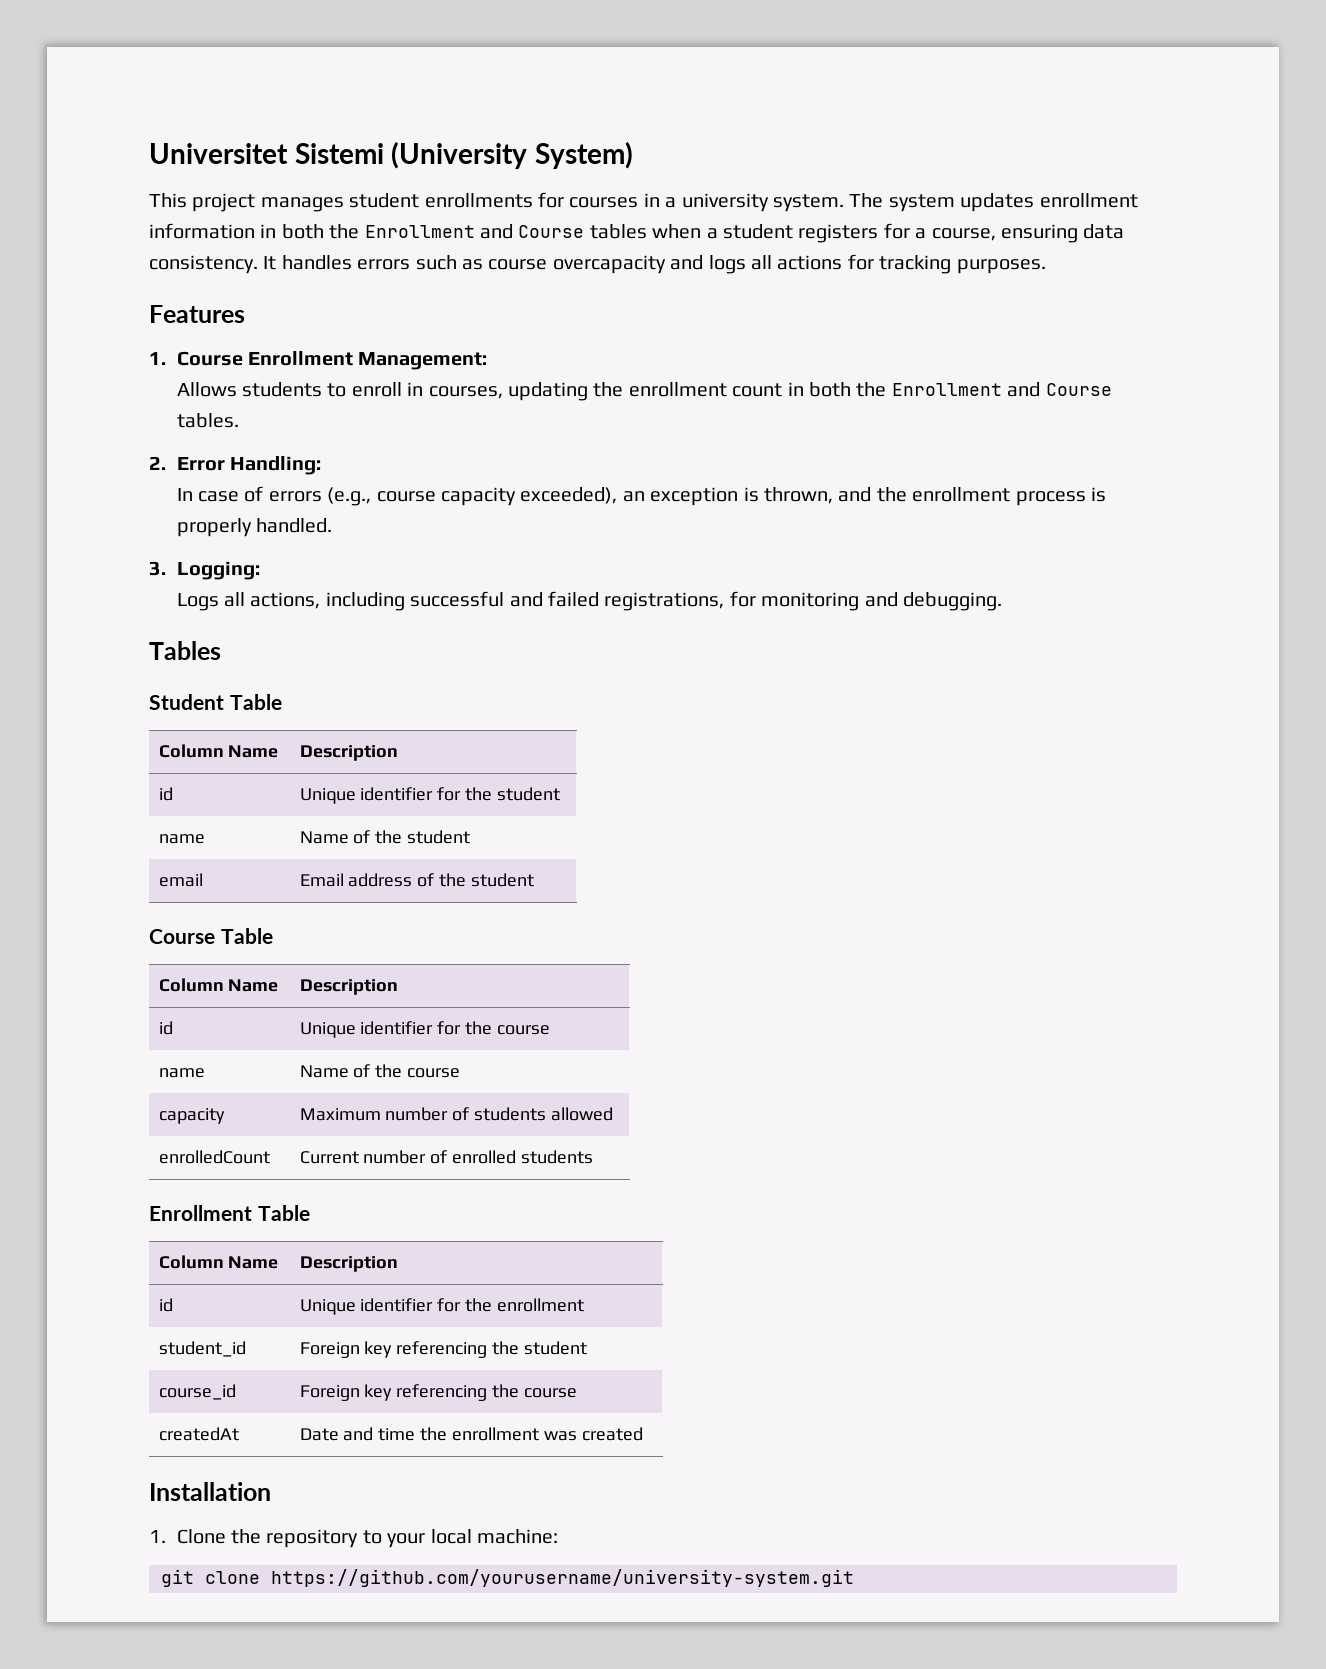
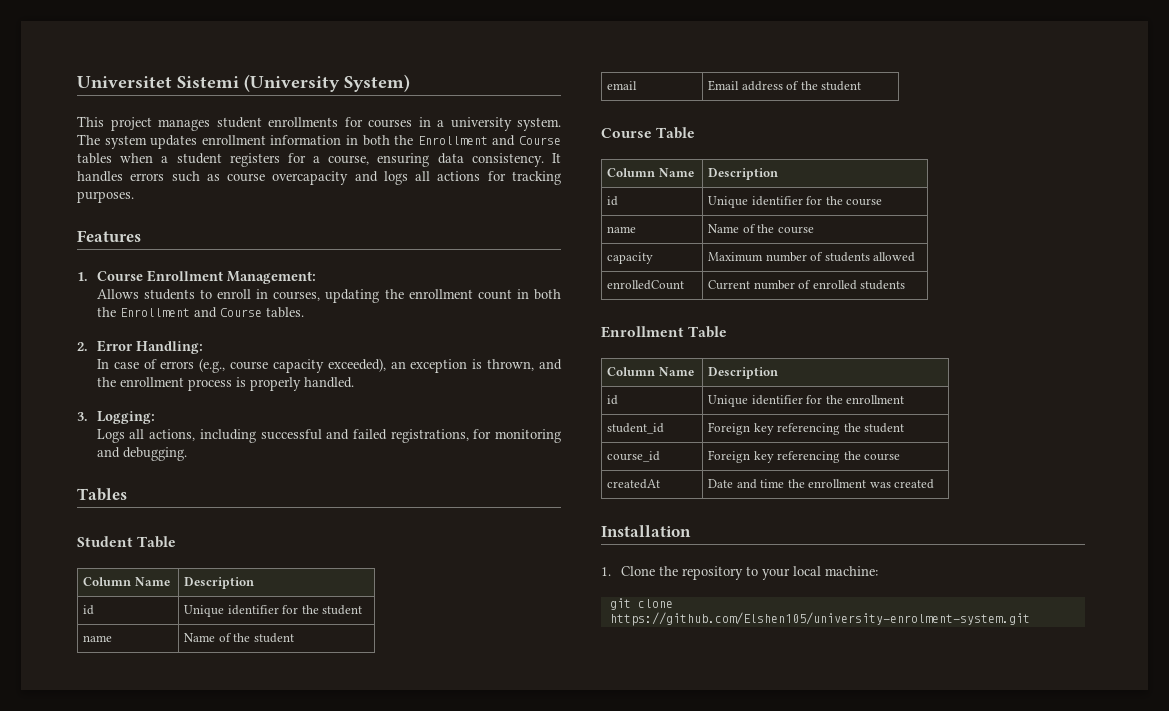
- git clone https://github.com/yourusername/university-system.git
+ git clone https://github.com/Elshen105/university-enrolment-system.git

